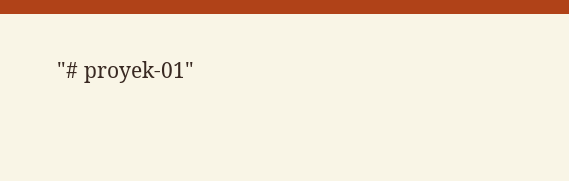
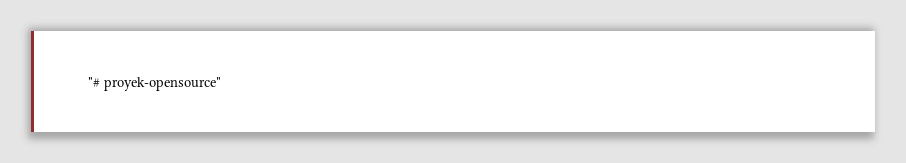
- "# proyek-01"
+ "# proyek-opensource"

